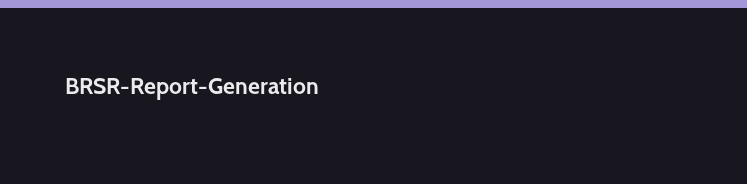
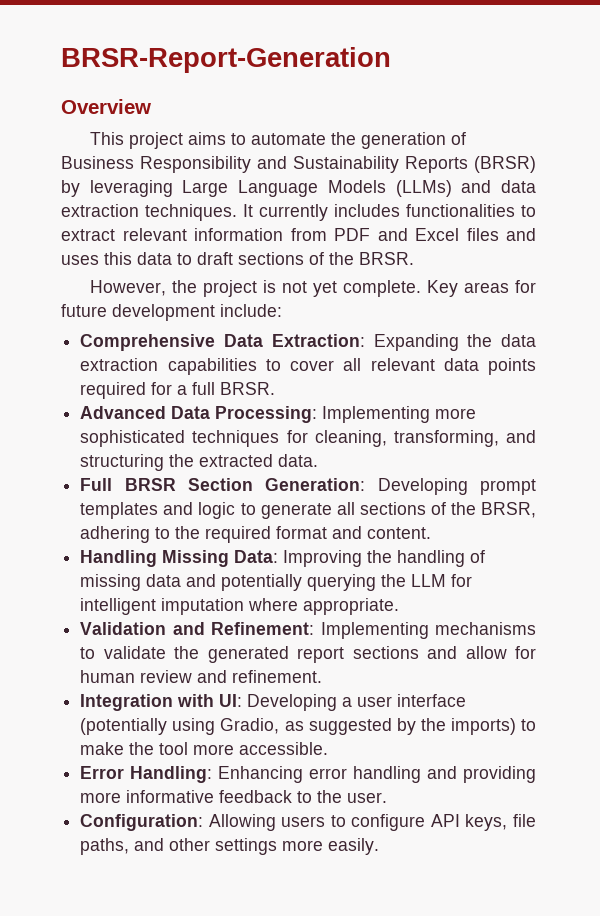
+ Overview
+ This project aims to automate the generation of Business Responsibility and Sustainability Reports (BRSR) by leveraging Large Language Models (LLMs) and data extraction techniques. It currently includes functionalities to extract relevant information from PDF and Excel files and uses this data to draft sections of the BRSR.
+ However, the project is not yet complete. Key areas for future development include:
+ Comprehensive Data Extraction: Expanding the data extraction capabilities to cover all relevant data points required for a full BRSR.
+ Advanced Data Processing: Implementing more sophisticated techniques for cleaning, transforming, and structuring the extracted data.
+ Full BRSR Section Generation: Developing prompt templates and logic to generate all sections of the BRSR, adhering to the required format and content.
+ Handling Missing Data: Improving the handling of missing data and potentially querying the LLM for intelligent imputation where appropriate.
+ Validation and Refinement: Implementing mechanisms to validate the generated report sections and allow for human review and refinement.
+ Integration with UI: Developing a user interface (potentially using Gradio, as suggested by the imports) to make the tool more accessible.
+ Error Handling: Enhancing error handling and providing more informative feedback to the user.
+ Configuration: Allowing users to configure API keys, file paths, and other settings more easily.

